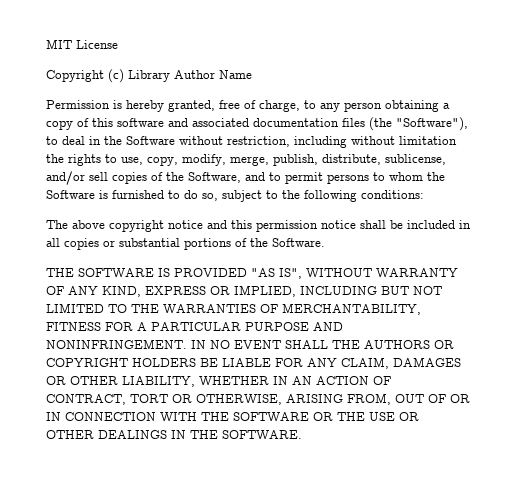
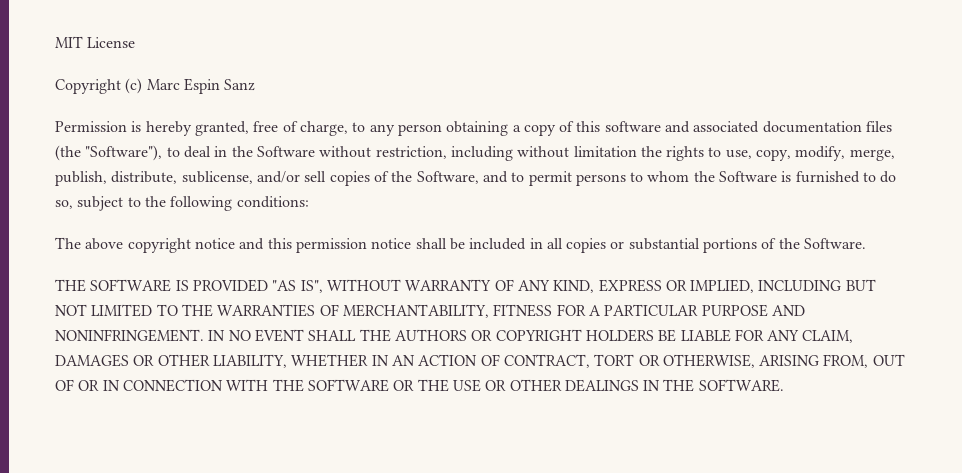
- Copyright (c) Library Author Name
+ Copyright (c) Marc Espin Sanz

